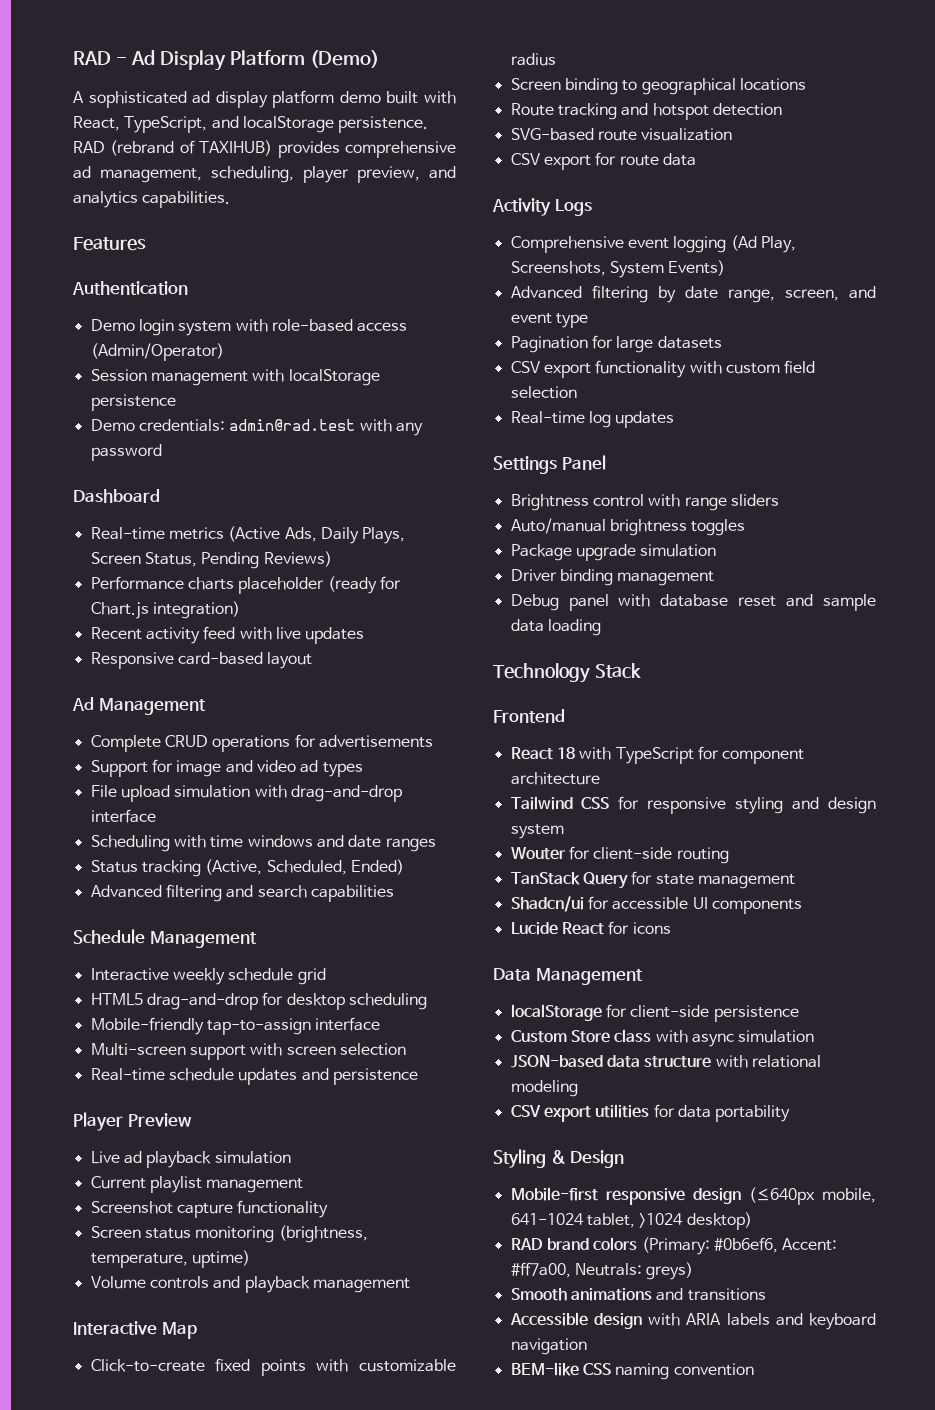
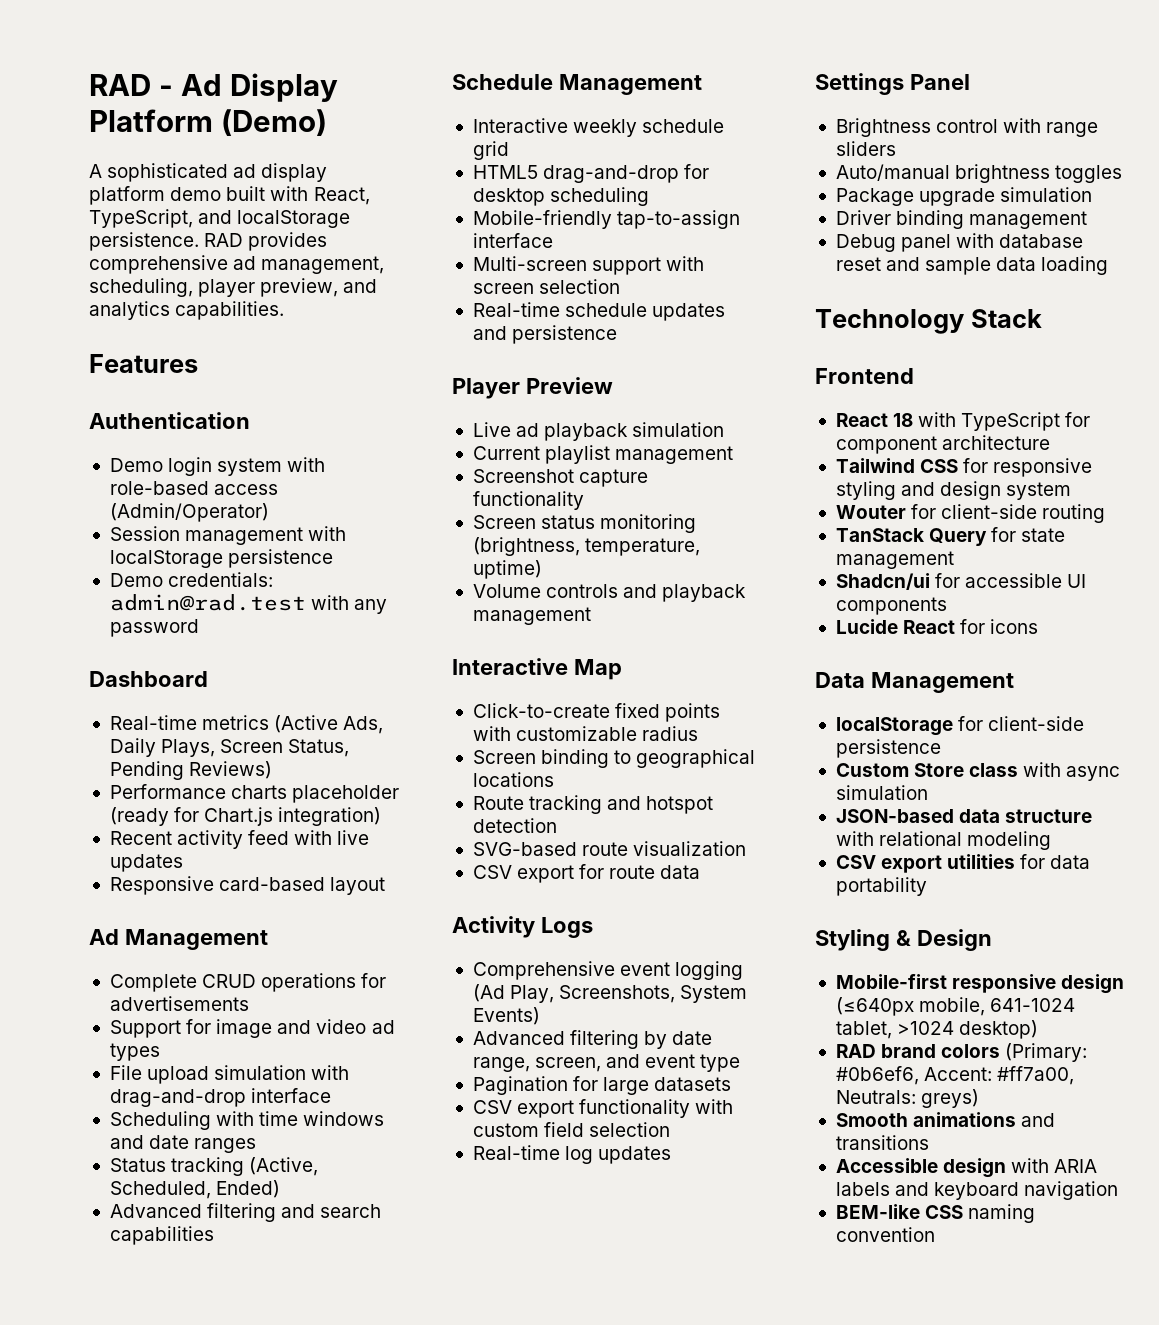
- RAD (rebrand of TAXIHUB) provides comprehensive ad management, scheduling, player preview, and analytics capabilities.
+ RAD provides comprehensive ad management, scheduling, player preview, and analytics capabilities.

